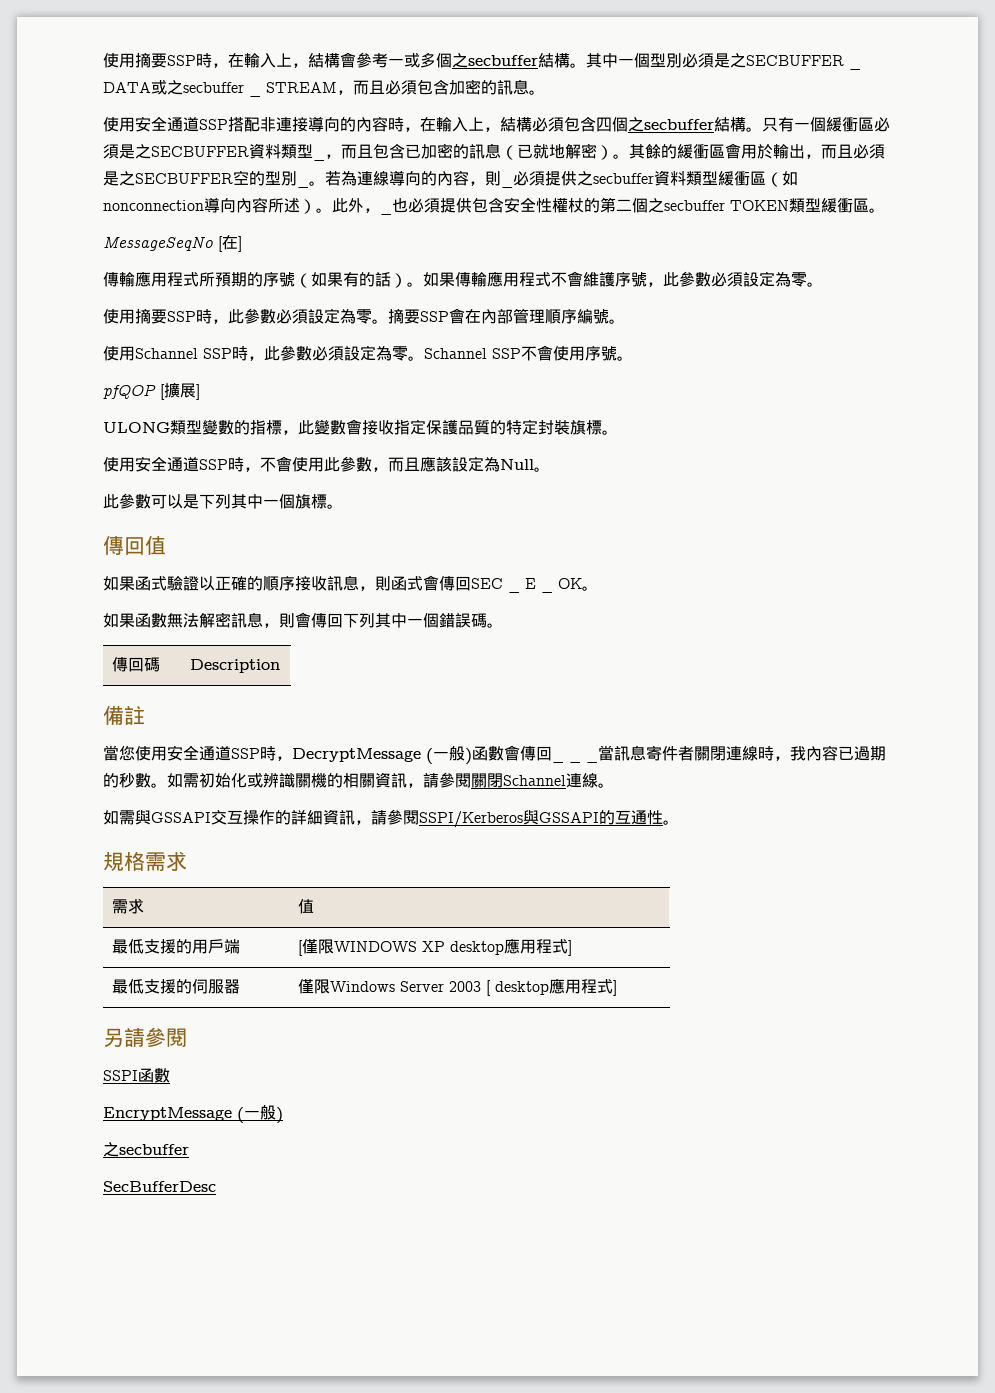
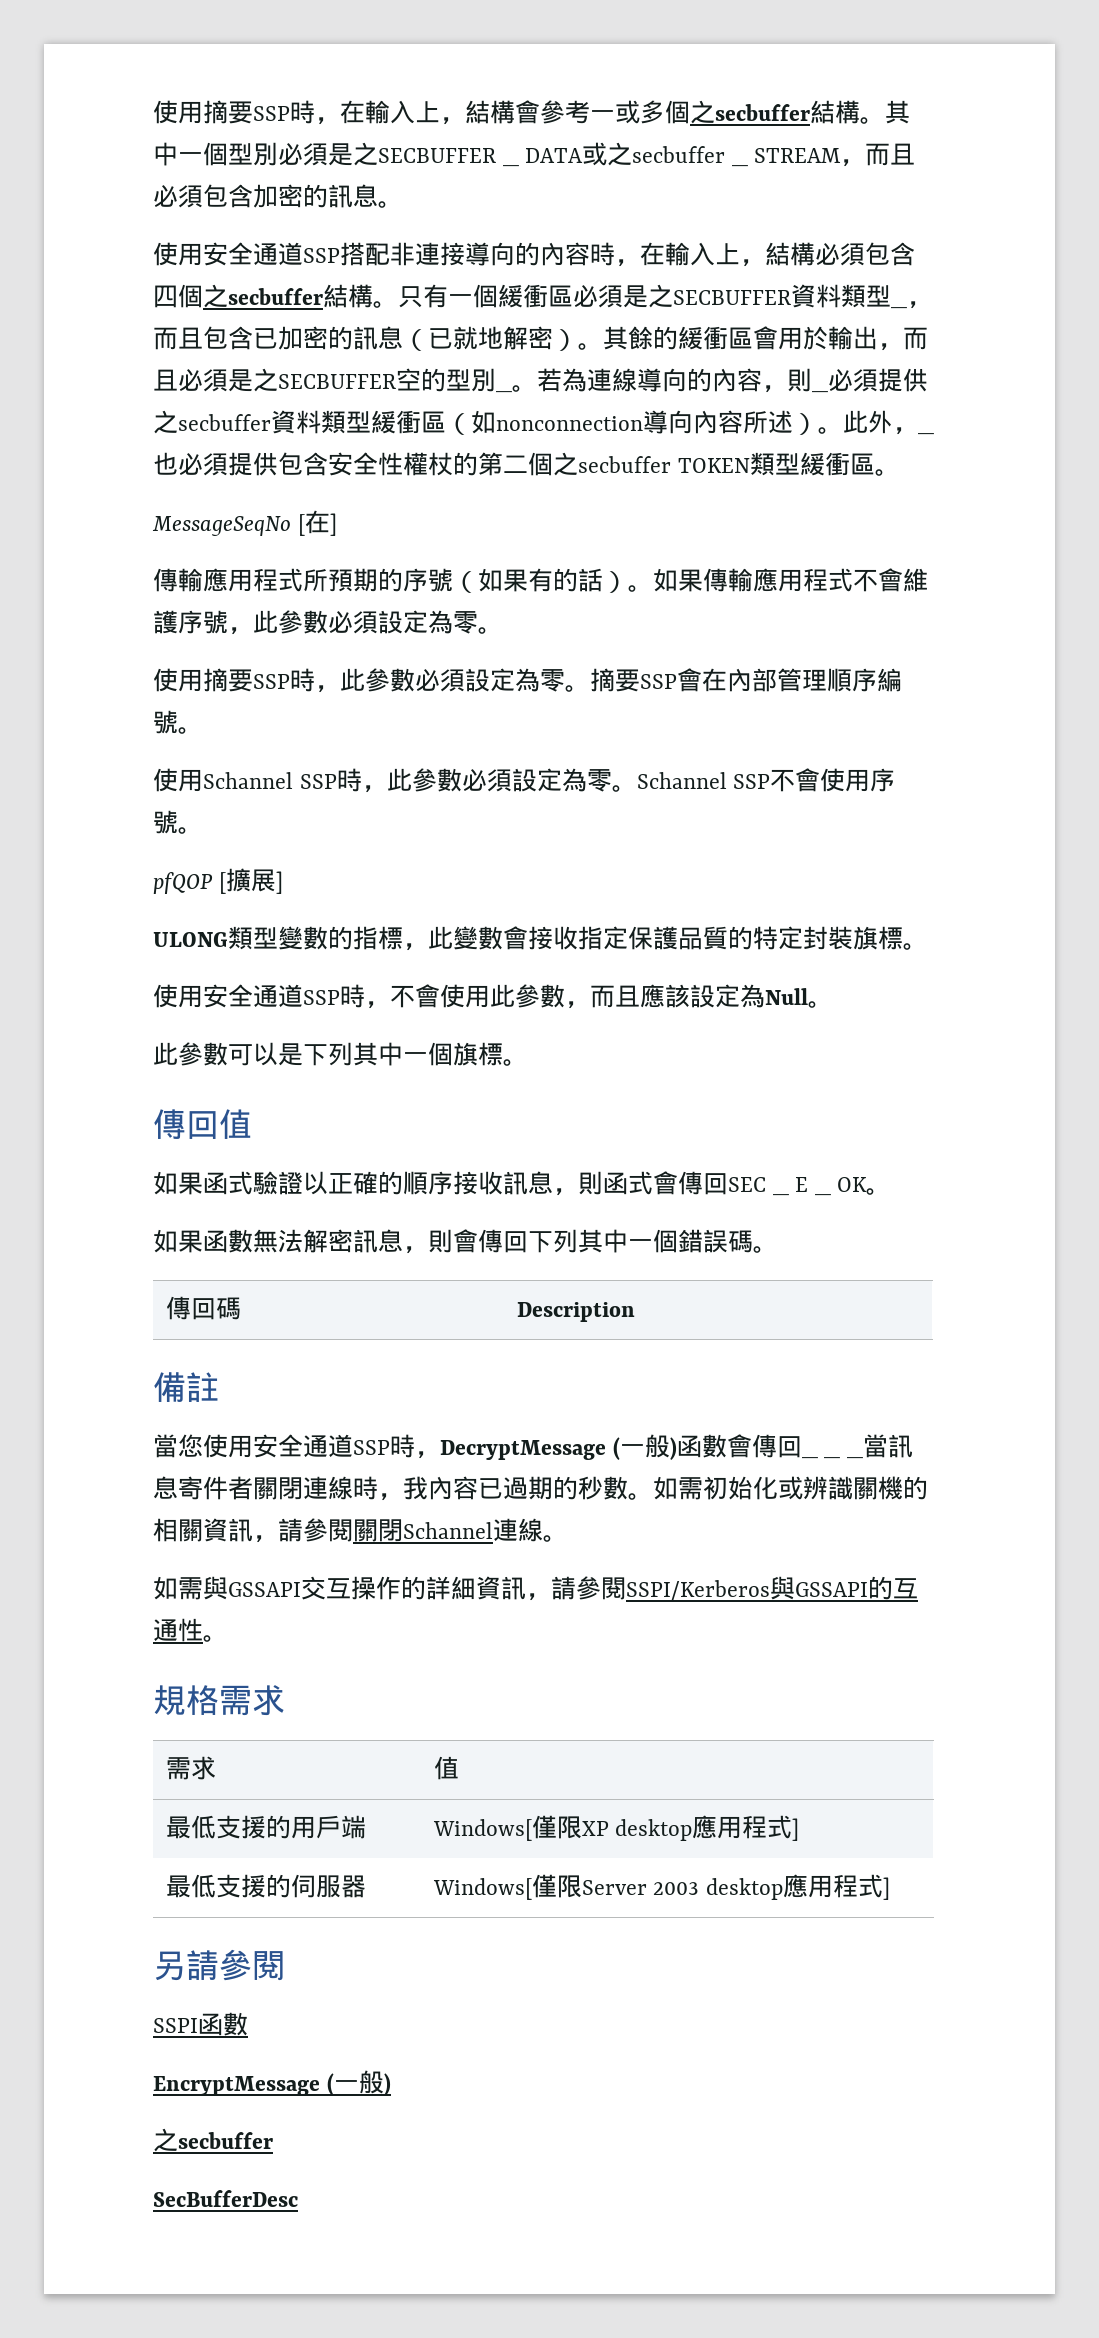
- 最低支援的用戶端 | [僅限WINDOWS XP desktop應用程式]
+ 最低支援的用戶端 | Windows[僅限XP desktop應用程式]
- 最低支援的伺服器 | 僅限Windows Server 2003 [ desktop應用程式]
+ 最低支援的伺服器 | Windows[僅限Server 2003 desktop應用程式]

